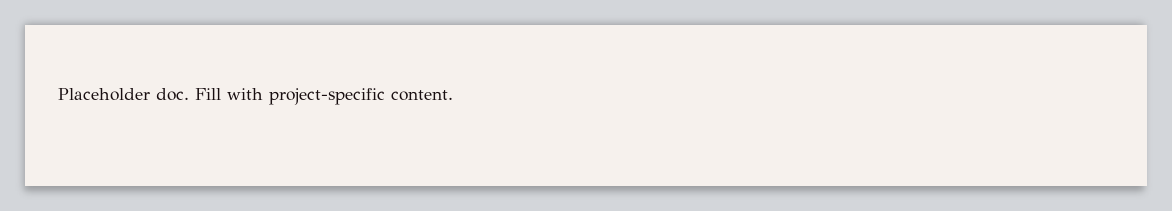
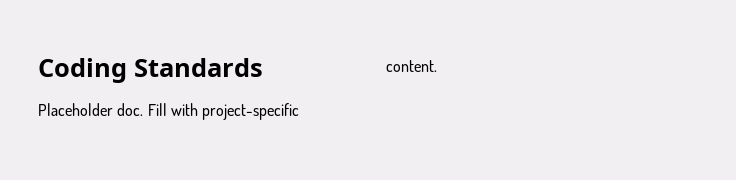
+ Coding Standards

